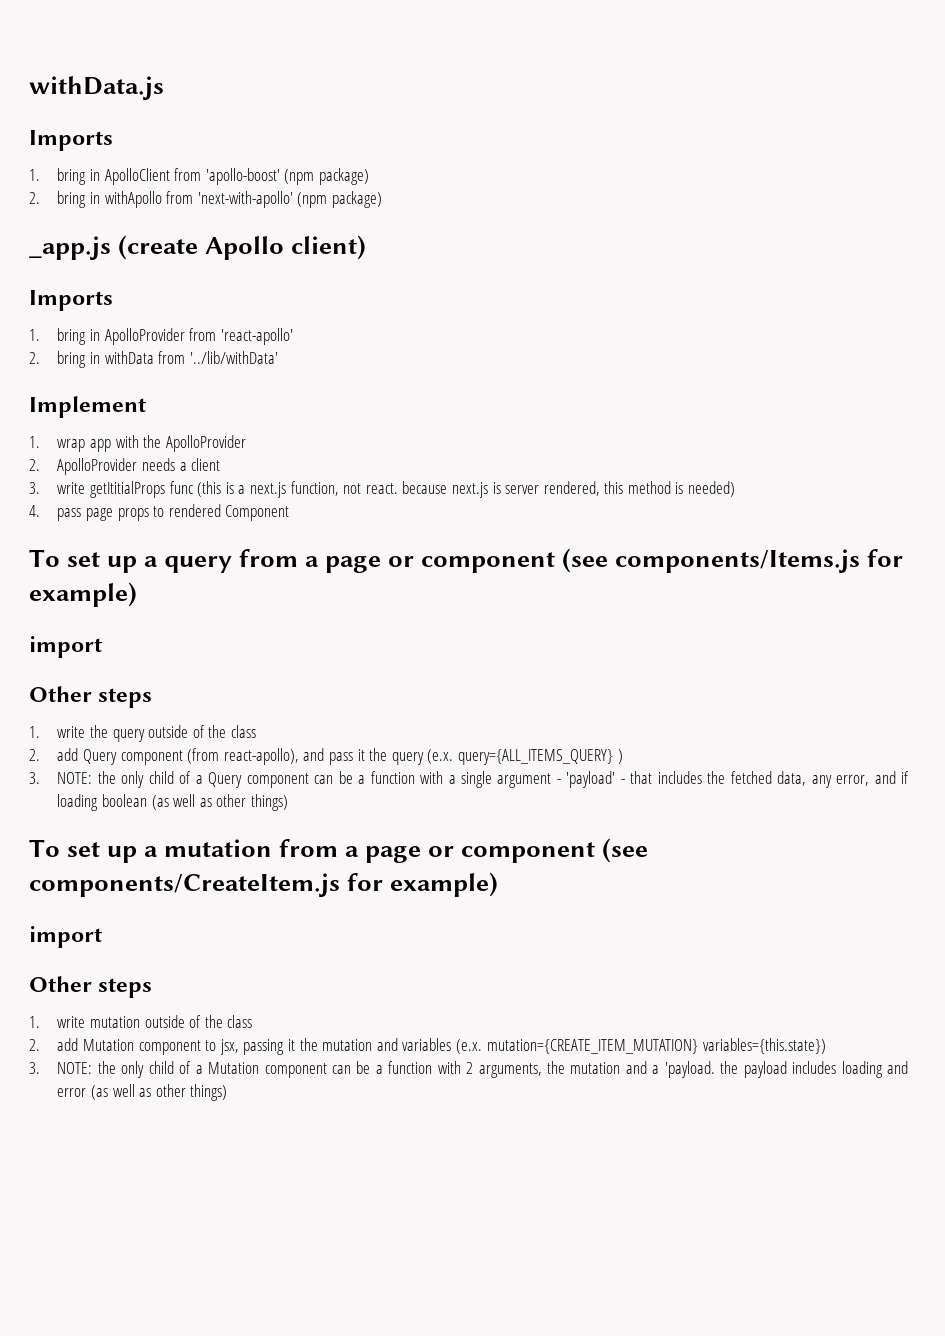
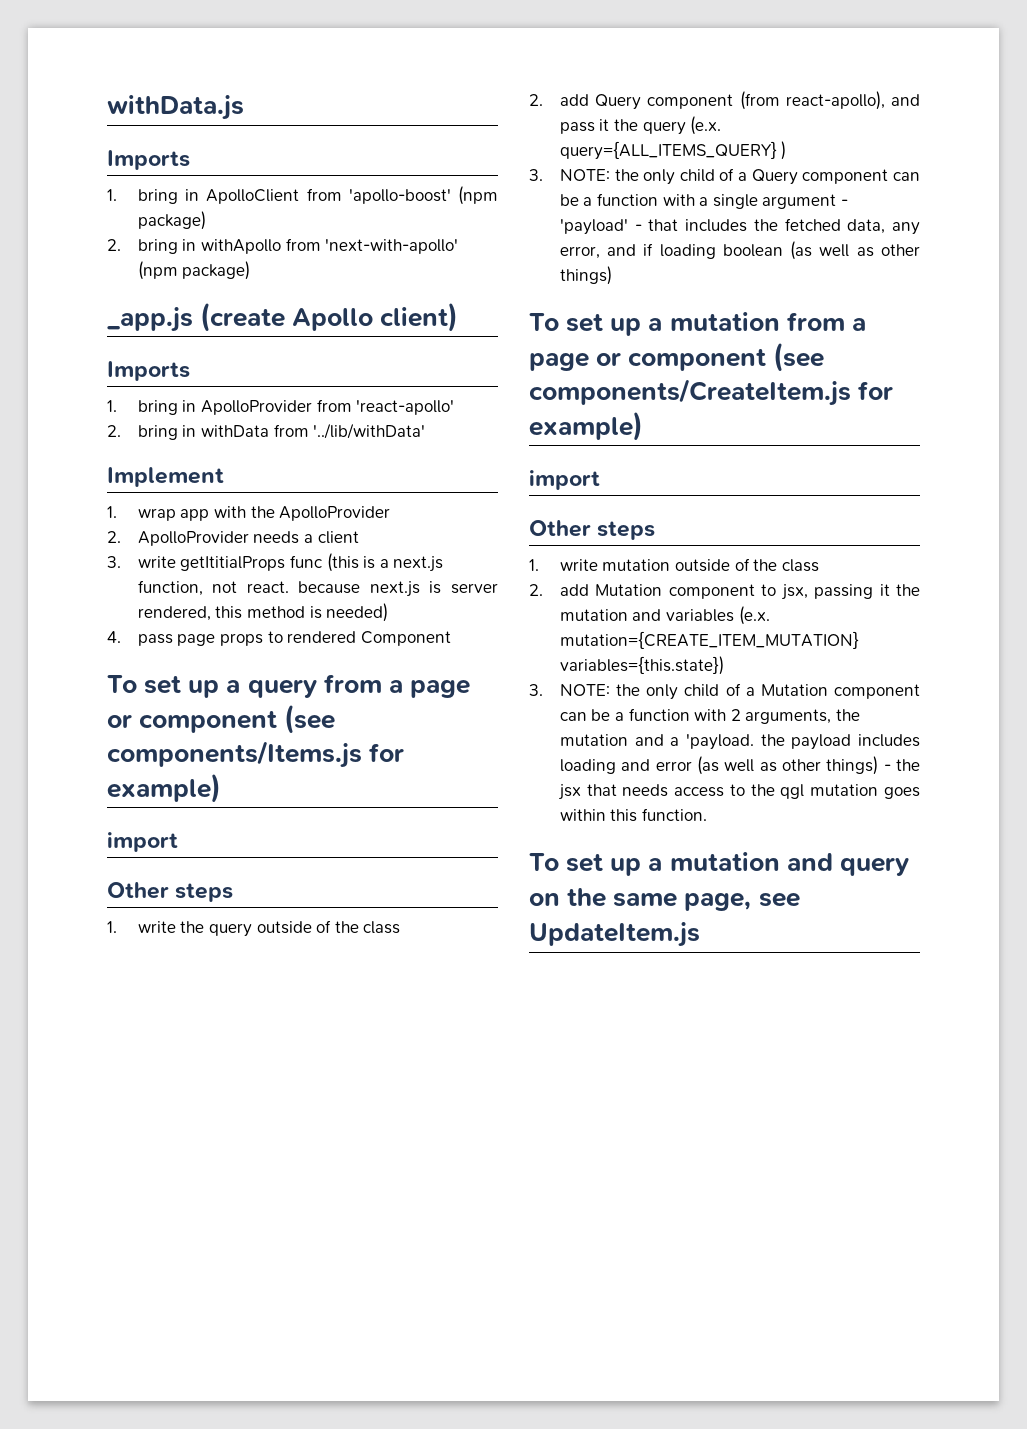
- 3. NOTE: the only child of a Mutation component can be a function with 2 arguments, the mutation and a 'payload. the payload includes loading and error (as well as other things)
+ 3. NOTE: the only child of a Mutation component can be a function with 2 arguments, the mutation and a 'payload. the payload includes loading and error (as well as other things) - the jsx that needs access to the qgl mutation goes within this function.
+ To set up a mutation and query on the same page, see UpdateItem.js

